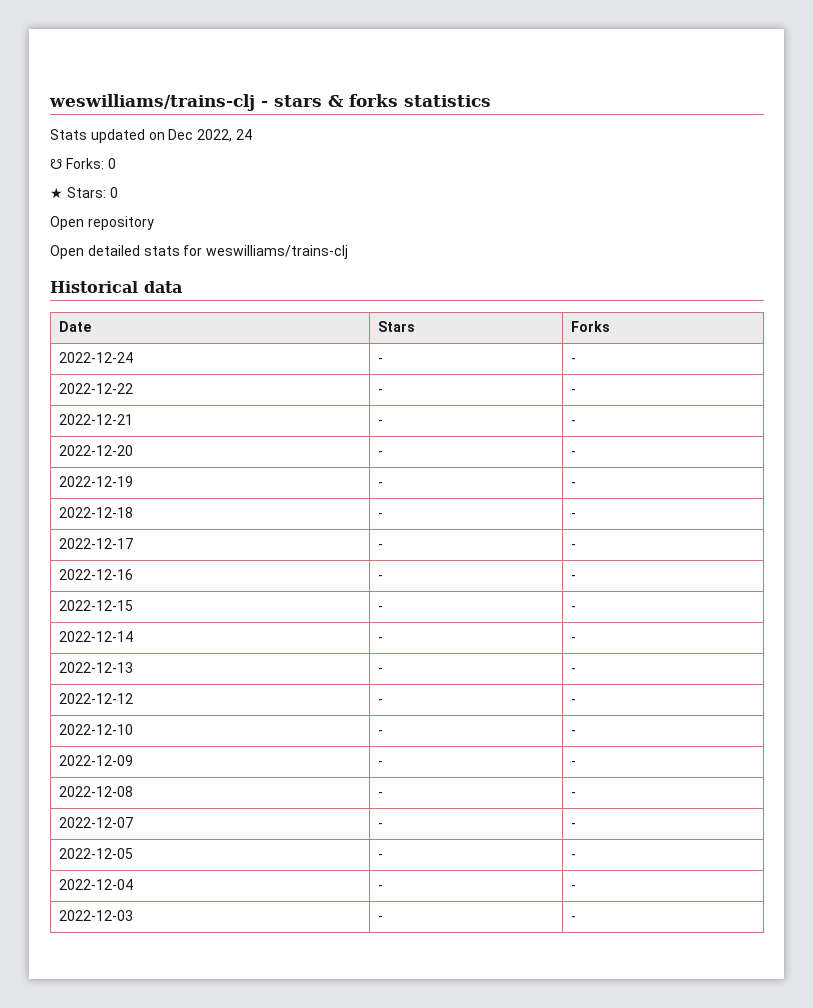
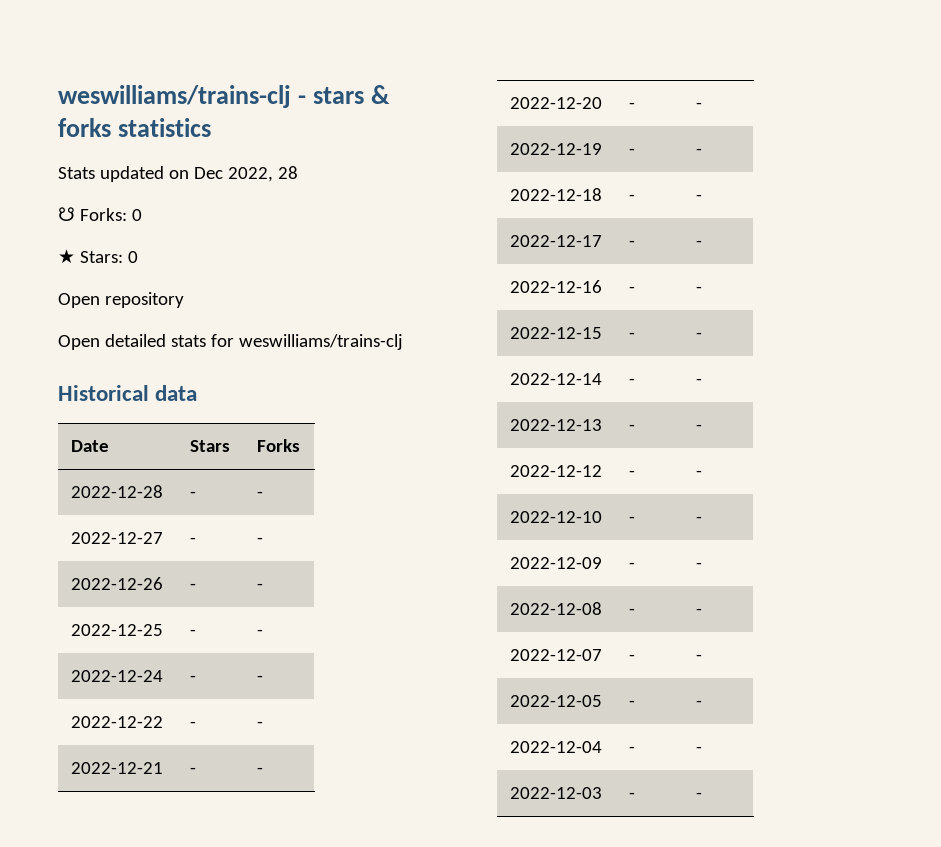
- Stats updated on Dec 2022, 24
+ Stats updated on Dec 2022, 28
+ 2022-12-28 | - | -
+ 2022-12-27 | - | -
+ 2022-12-26 | - | -
+ 2022-12-25 | - | -

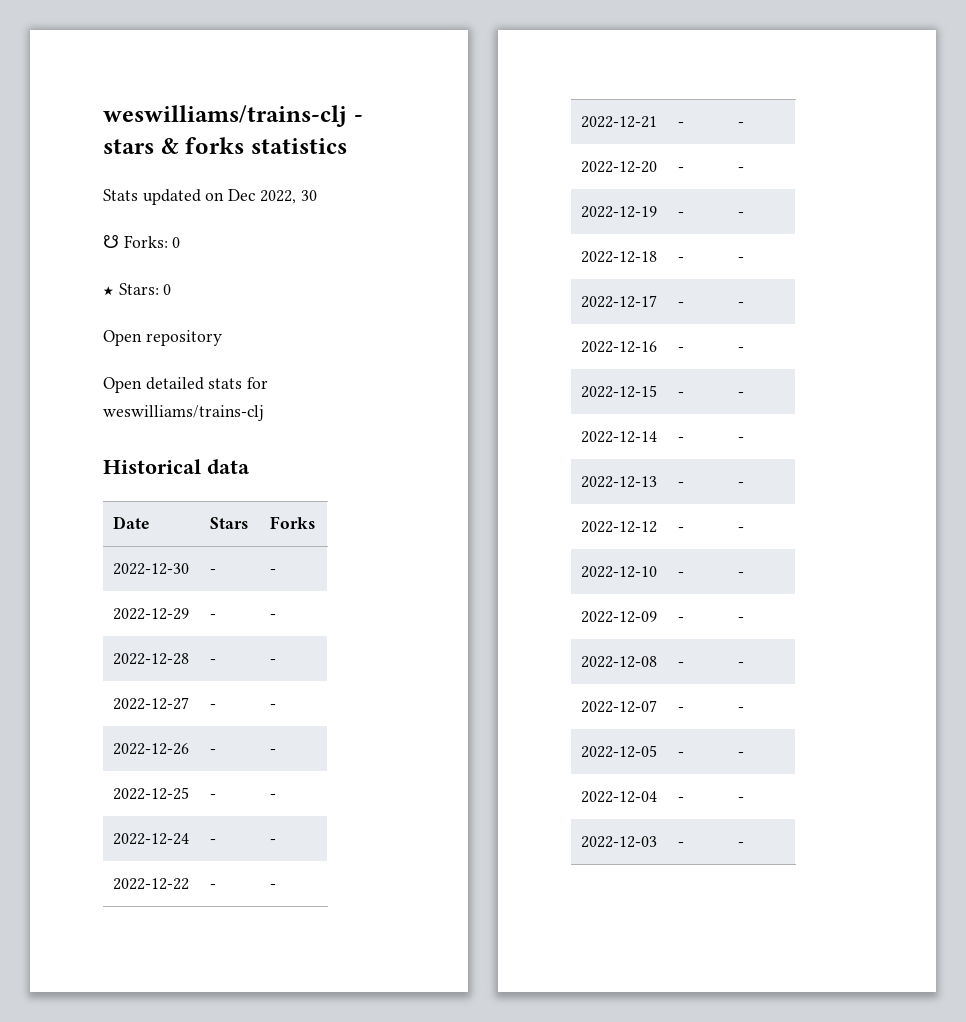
- Stats updated on Dec 2022, 28
+ Stats updated on Dec 2022, 30
+ 2022-12-30 | - | -
+ 2022-12-29 | - | -

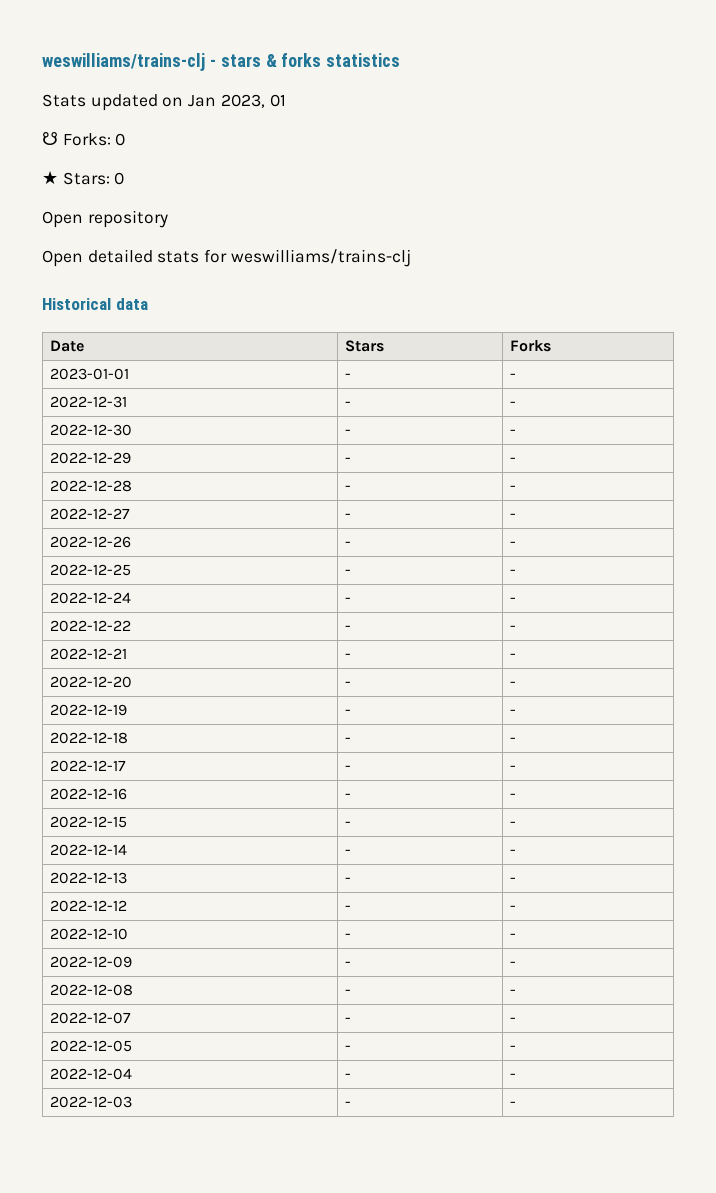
- Stats updated on Dec 2022, 30
+ Stats updated on Jan 2023, 01
+ 2023-01-01 | - | -
+ 2022-12-31 | - | -

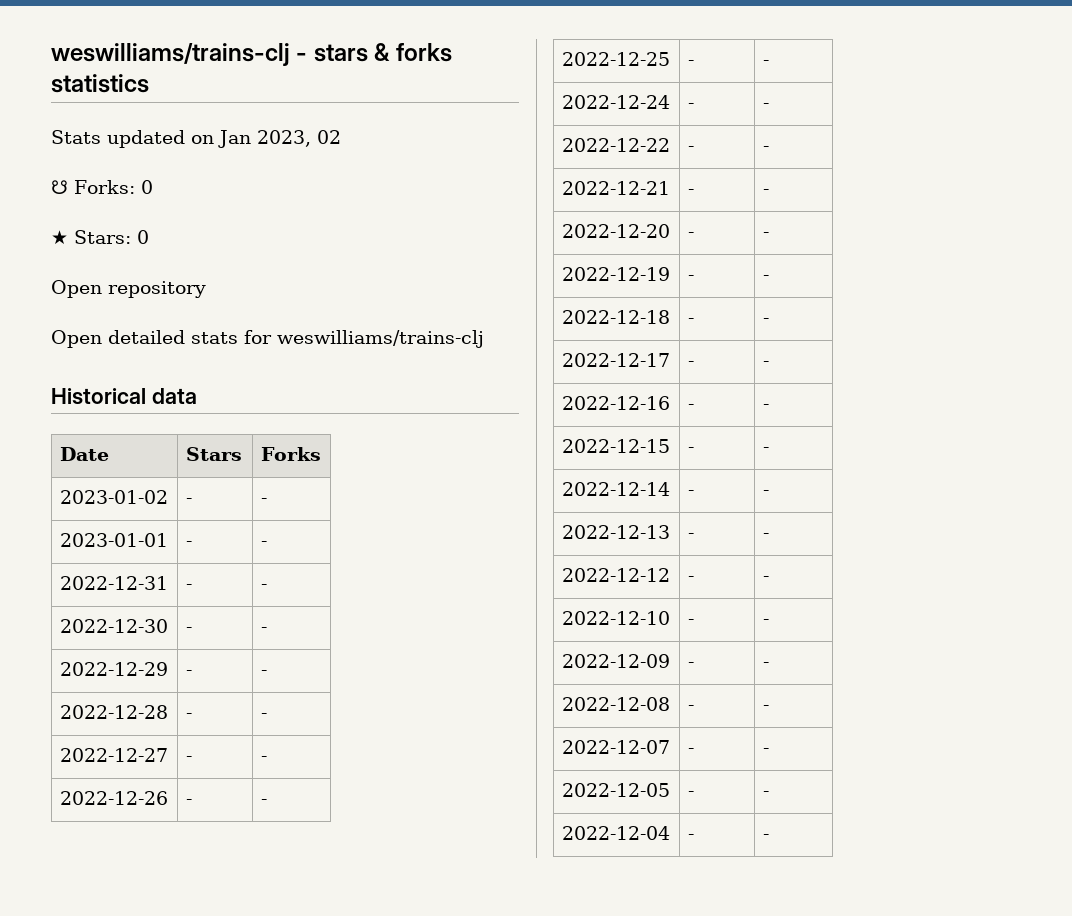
- Stats updated on Jan 2023, 01
+ Stats updated on Jan 2023, 02
+ 2023-01-02 | - | -
- 2022-12-03 | - | -

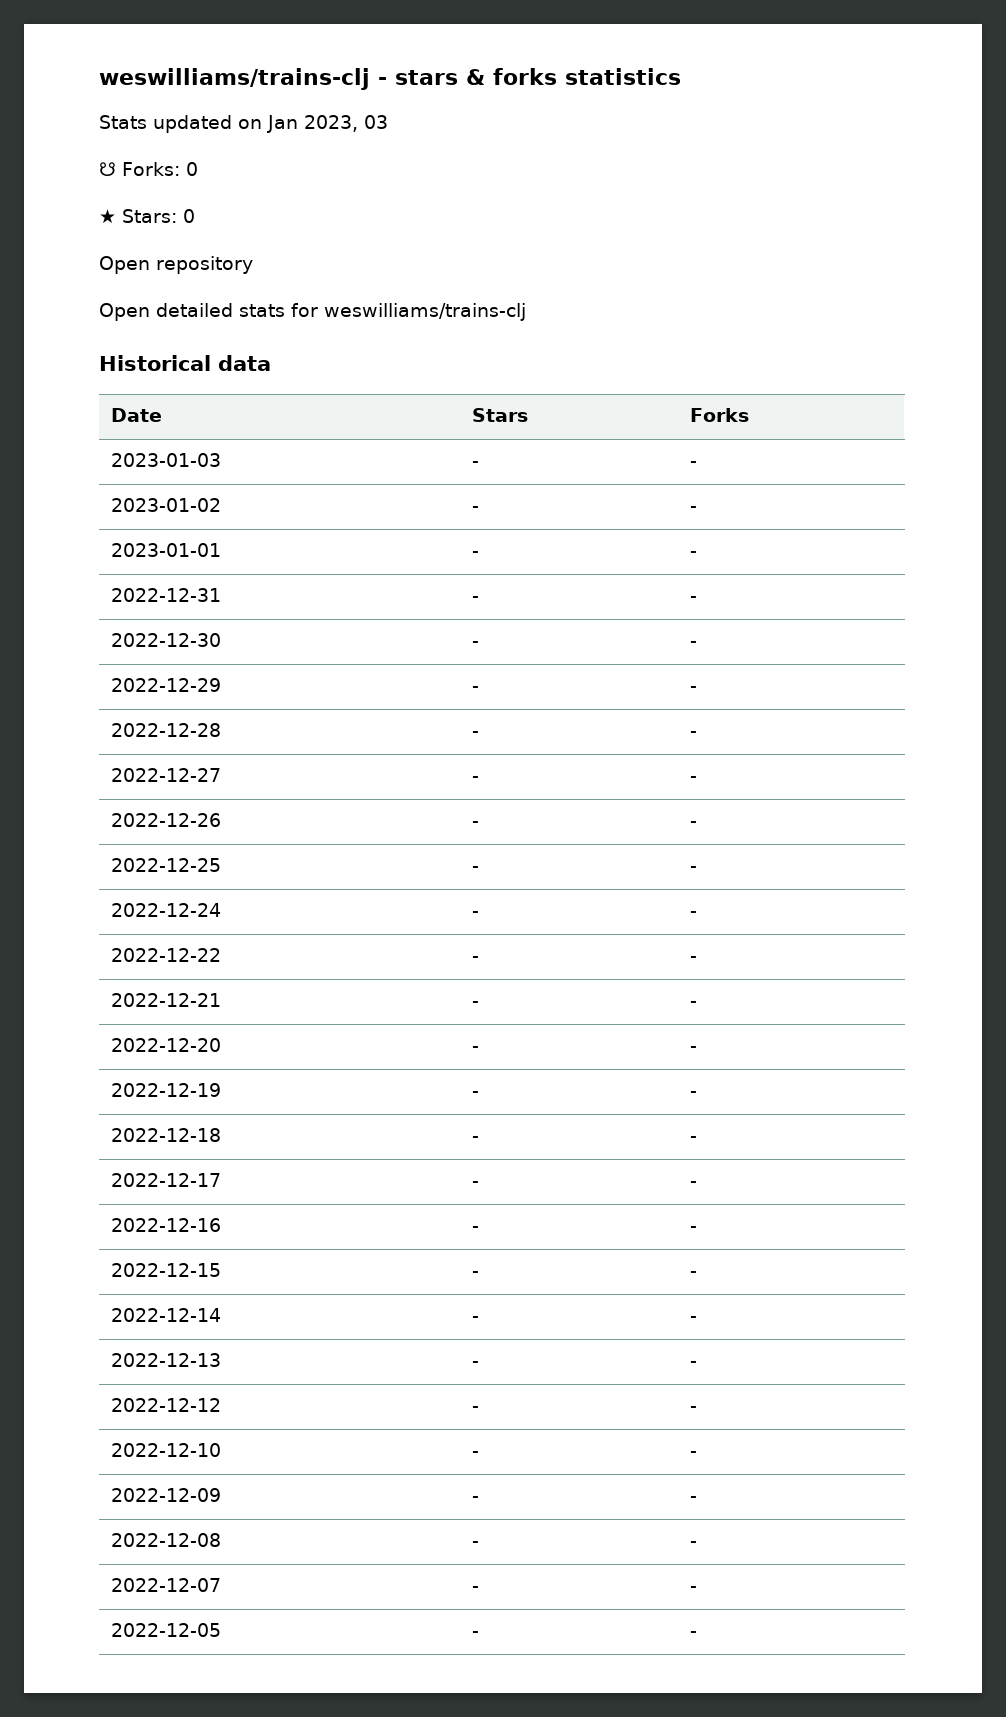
- Stats updated on Jan 2023, 02
+ Stats updated on Jan 2023, 03
+ 2023-01-03 | - | -
- 2022-12-04 | - | -

